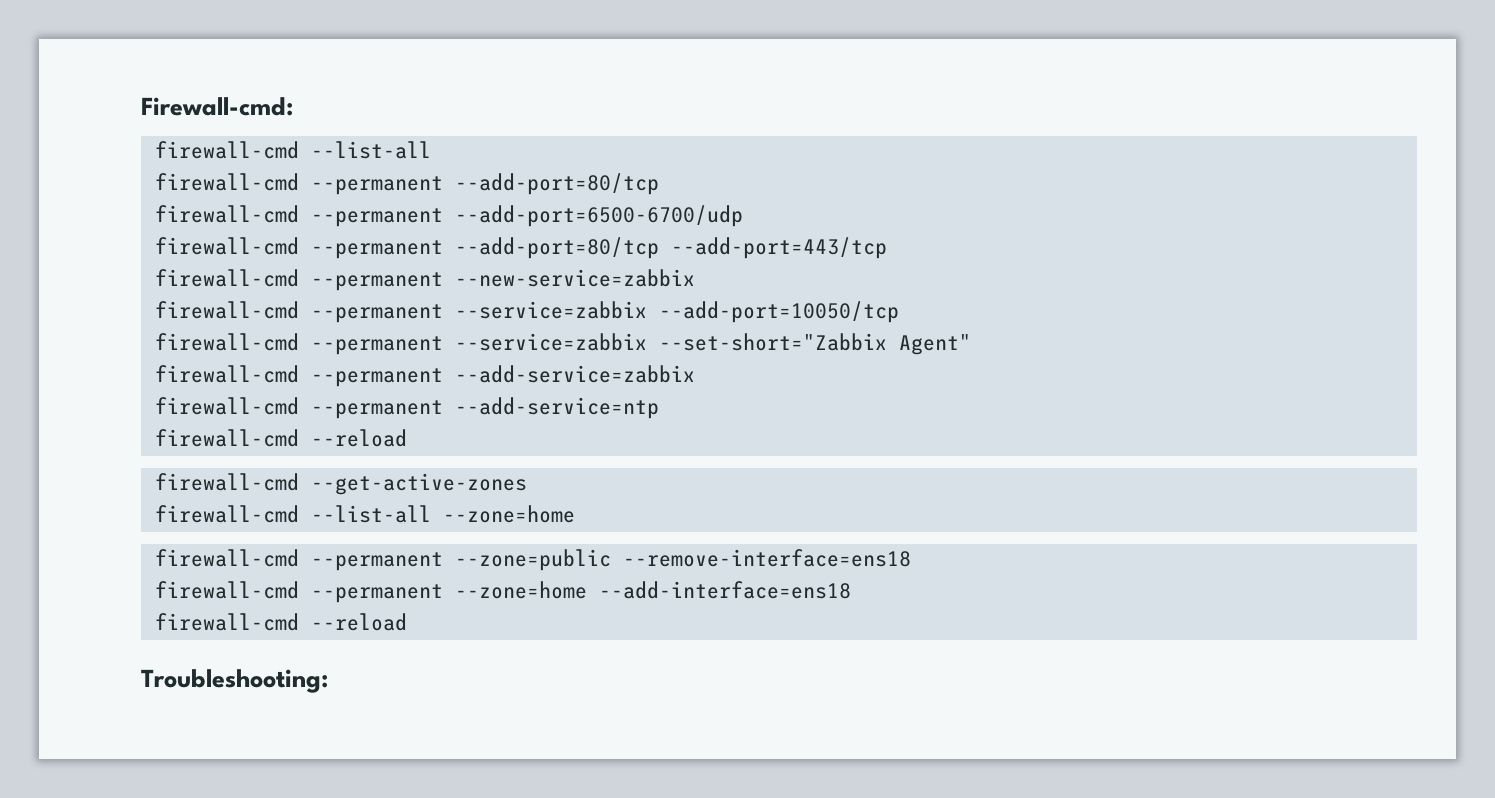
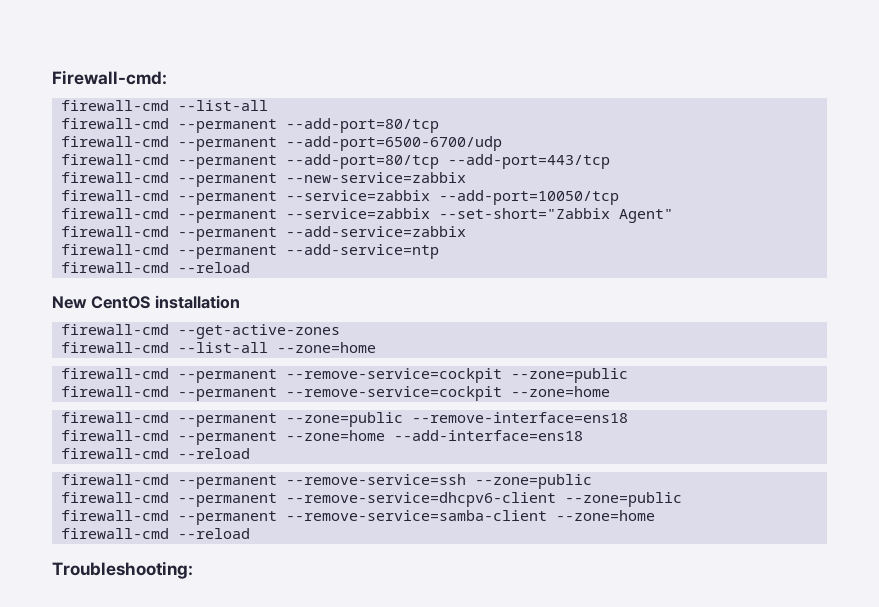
+ New CentOS installation
+ firewall-cmd --permanent --remove-service=cockpit --zone=public
+ firewall-cmd --permanent --remove-service=cockpit --zone=home
+ firewall-cmd --permanent --remove-service=ssh --zone=public
+ firewall-cmd --permanent --remove-service=dhcpv6-client --zone=public
+ firewall-cmd --permanent --remove-service=samba-client --zone=home
+ firewall-cmd --reload

